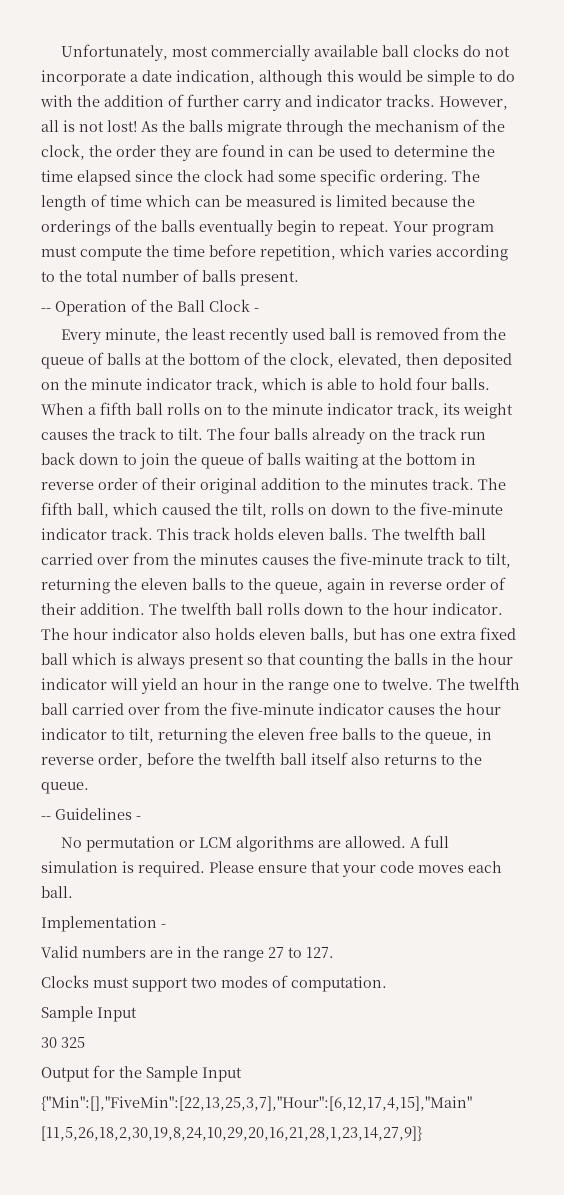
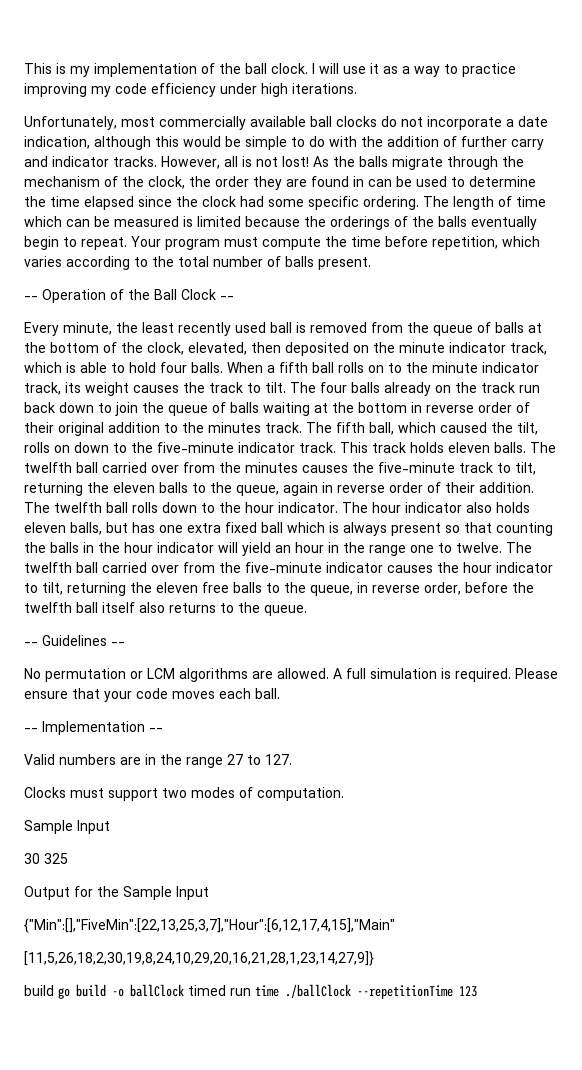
+ This is my implementation of the ball clock. I will use it as a way to practice improving my code efficiency under high iterations.
- -- Operation of the Ball Clock -
+ -- Operation of the Ball Clock --
- -- Guidelines -
+ -- Guidelines --
- Implementation -
+ -- Implementation --
+ build go build -o ballClock timed run time ./ballClock --repetitionTime 123

